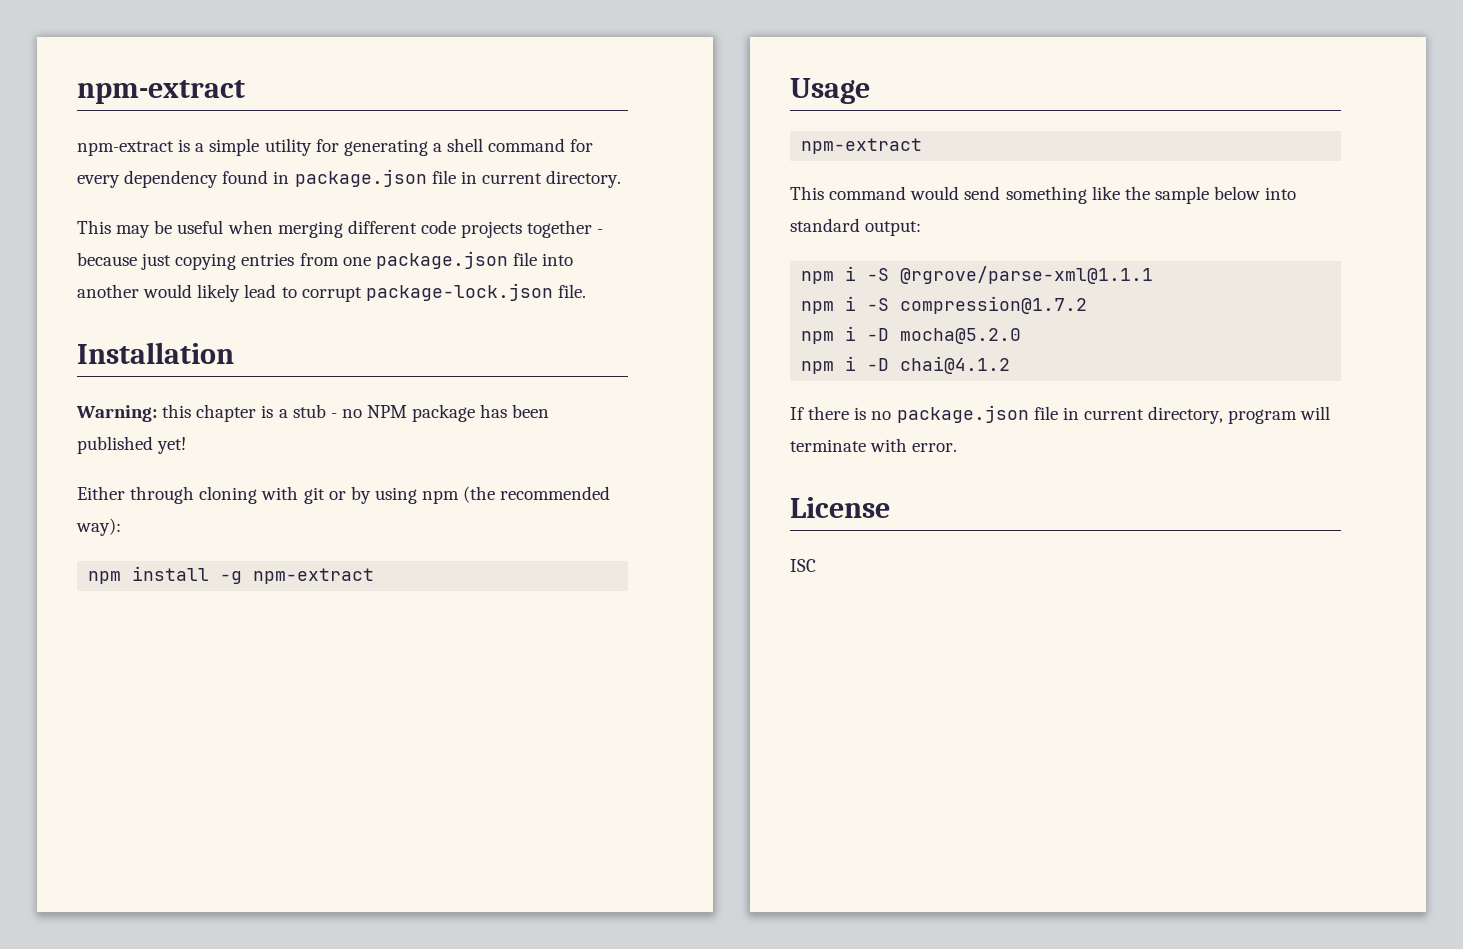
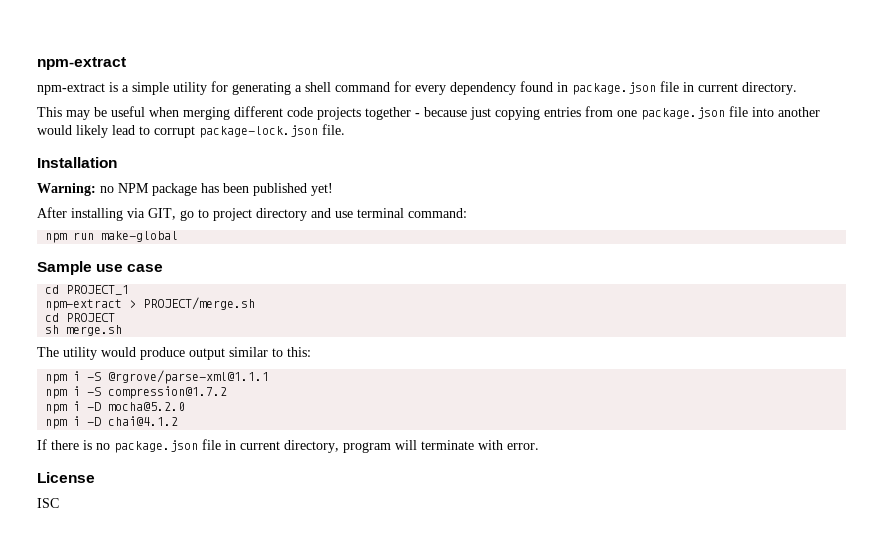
- Warning: this chapter is a stub - no NPM package has been published yet!
+ Warning: no NPM package has been published yet!
- Either through cloning with git or by using npm (the recommended way):
- npm install -g npm-extract
- Usage
- npm-extract
- This command would send something like the sample below into standard output:
+ After installing via GIT, go to project directory and use terminal command:
+ npm run make-global
+ Sample use case
+ cd PROJECT_1
+ npm-extract > PROJECT/merge.sh
+ cd PROJECT
+ sh merge.sh
+ The utility would produce output similar to this:

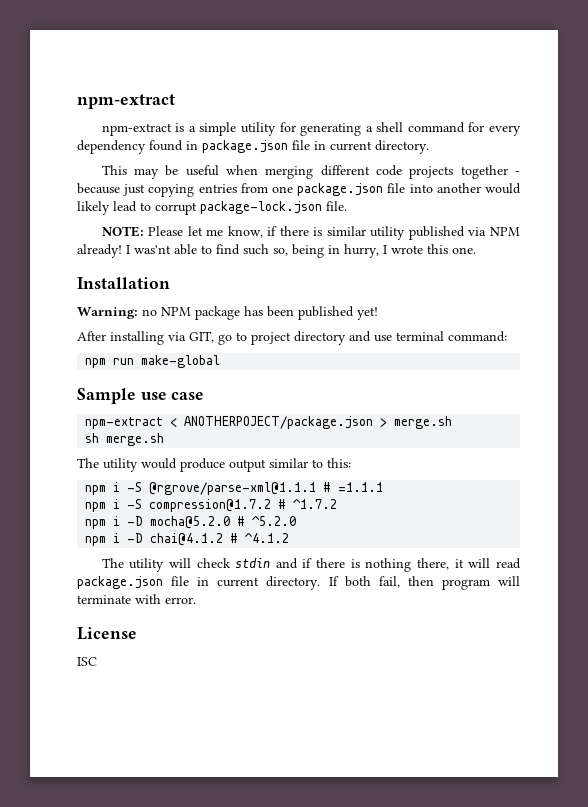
+ NOTE: Please let me know, if there is similar utility published via NPM already! I was'nt able to find such so, being in hurry, I wrote this one.
- cd PROJECT_1
- npm-extract > PROJECT/merge.sh
- cd PROJECT
+ npm-extract < ANOTHERPOJECT/package.json > merge.sh
- npm i -S @rgrove/parse-xml@1.1.1
+ npm i -S @rgrove/parse-xml@1.1.1 # =1.1.1
- npm i -S compression@1.7.2
+ npm i -S compression@1.7.2 # ^1.7.2
- npm i -D mocha@5.2.0
+ npm i -D mocha@5.2.0 # ^5.2.0
- npm i -D chai@4.1.2
- If there is no package.json file in current directory, program will terminate with error.
+ npm i -D chai@4.1.2 # ^4.1.2
+ The utility will check stdin and if there is nothing there, it will read package.json file in current directory. If both fail, then program will terminate with error.

